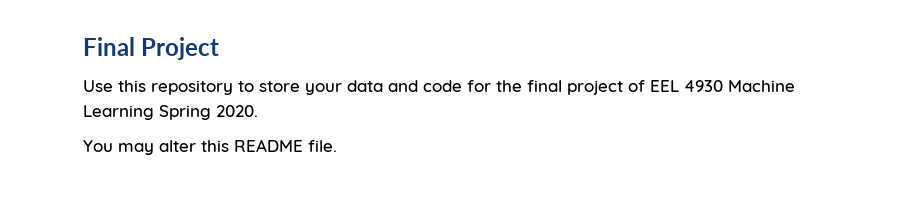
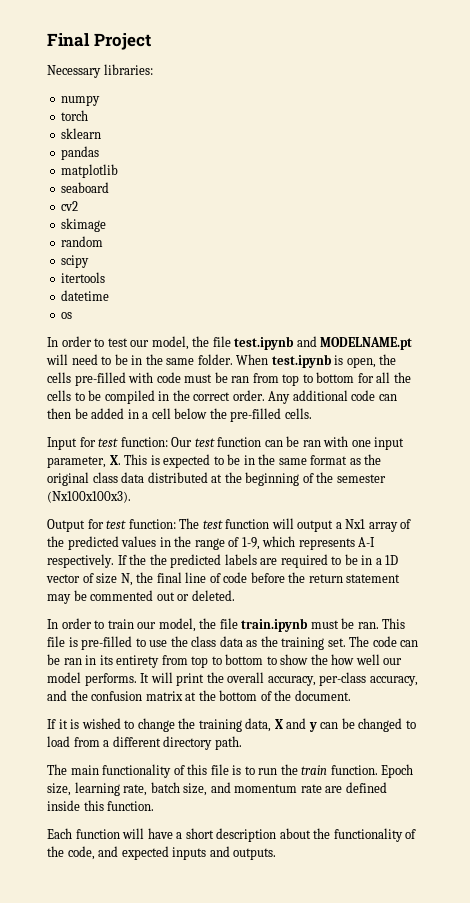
- Use this repository to store your data and code for the final project of EEL 4930 Machine Learning Spring 2020.
- You may alter this README file.
+ Necessary libraries:
+ numpy
+ torch
+ sklearn
+ pandas
+ matplotlib
+ seaboard
+ cv2
+ skimage
+ random
+ scipy
+ itertools
+ datetime
+ os
+ In order to test our model, the file test.ipynb and MODELNAME.pt will need to be in the same folder. When test.ipynb is open, the cells pre-filled with code must be ran from top to bottom for all the cells to be compiled in the correct order. Any additional code can then be added in a cell below the pre-filled cells.
+ Input for test function: Our test function can be ran with one input parameter, X. This is expected to be in the same format as the original class data distributed at the beginning of the semester (Nx100x100x3).
+ Output for test function: The test function will output a Nx1 array of the predicted values in the range of 1-9, which represents A-I respectively. If the the predicted labels are required to be in a 1D vector of size N, the final line of code before the return statement may be commented out or deleted.
+ In order to train our model, the file train.ipynb must be ran. This file is pre-filled to use the class data as the training set. The code can be ran in its entirety from top to bottom to show the how well our model performs. It will print the overall accuracy, per-class accuracy, and the confusion matrix at the bottom of the document.
+ If it is wished to change the training data, X and y can be changed to load from a different directory path.
+ The main functionality of this file is to run the train function. Epoch size, learning rate, batch size, and momentum rate are defined inside this function.
+ Each function will have a short description about the functionality of the code, and expected inputs and outputs.

